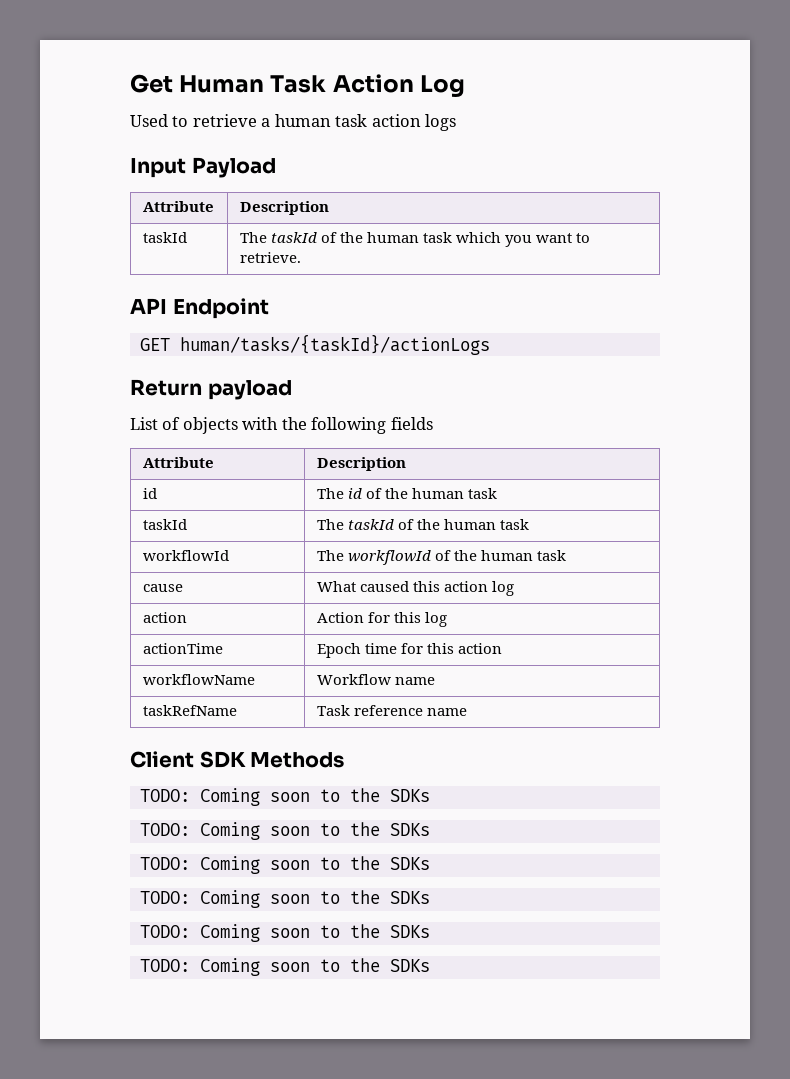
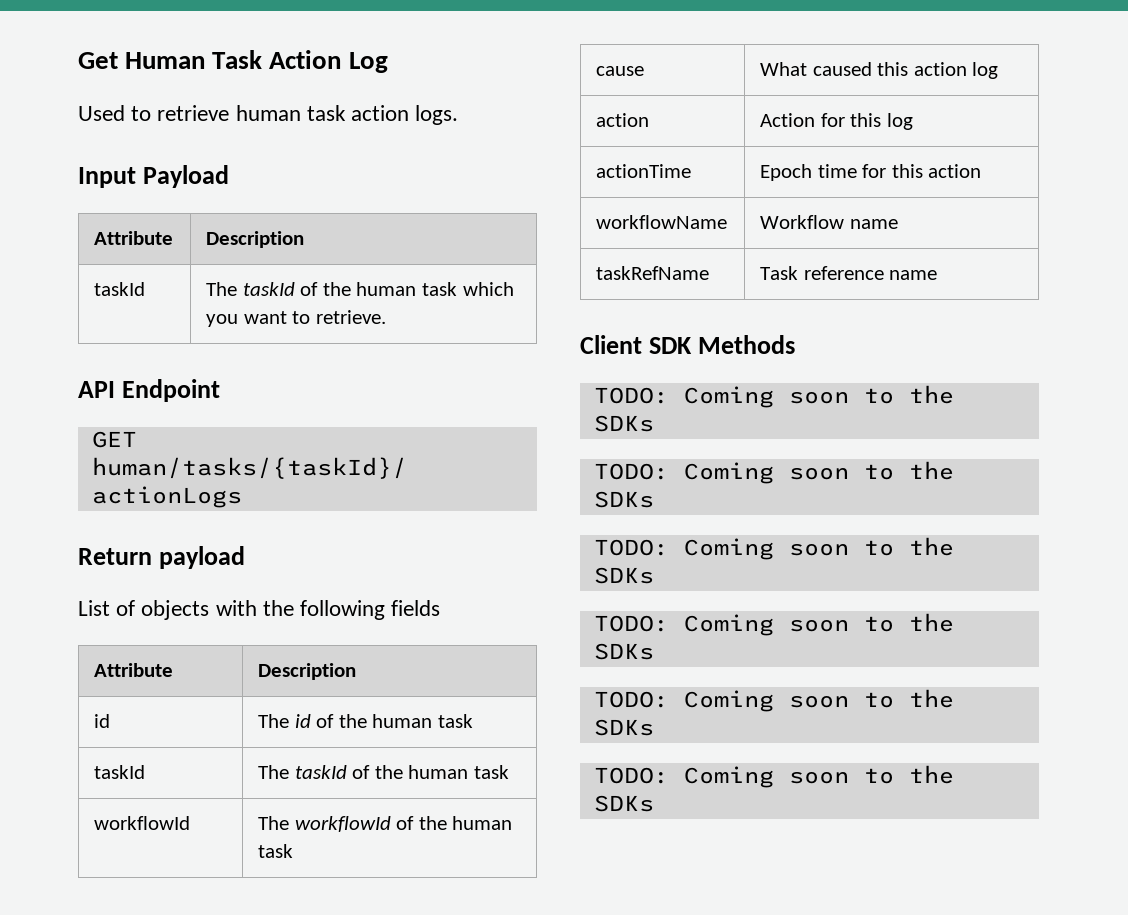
- Used to retrieve a human task action logs
+ Used to retrieve human task action logs.

